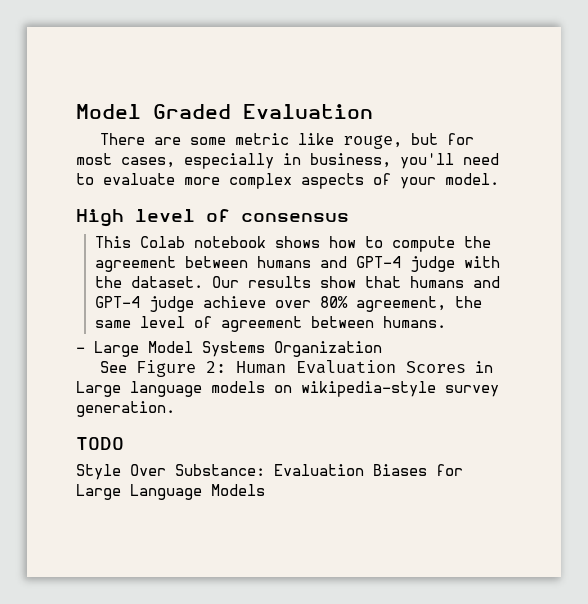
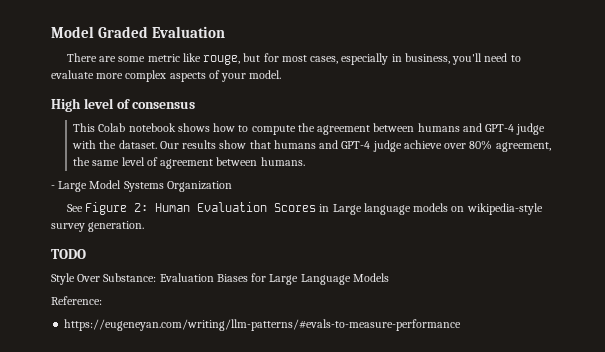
+ Reference:
+ https://eugeneyan.com/writing/llm-patterns/#evals-to-measure-performance

